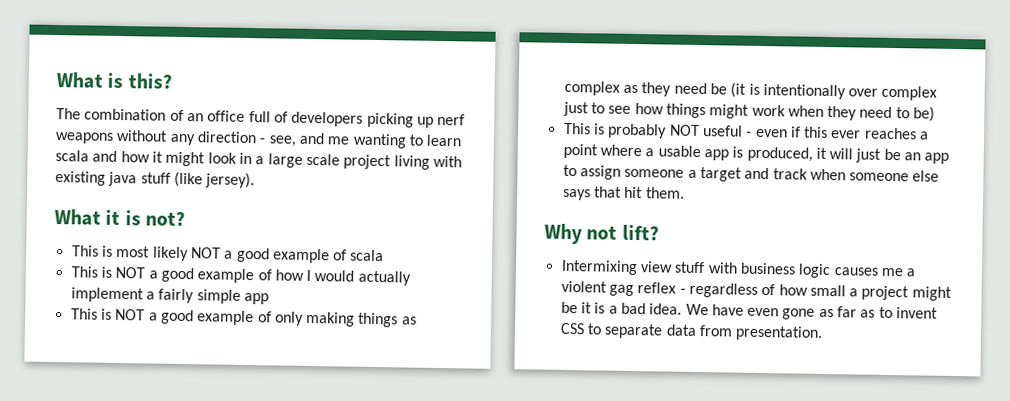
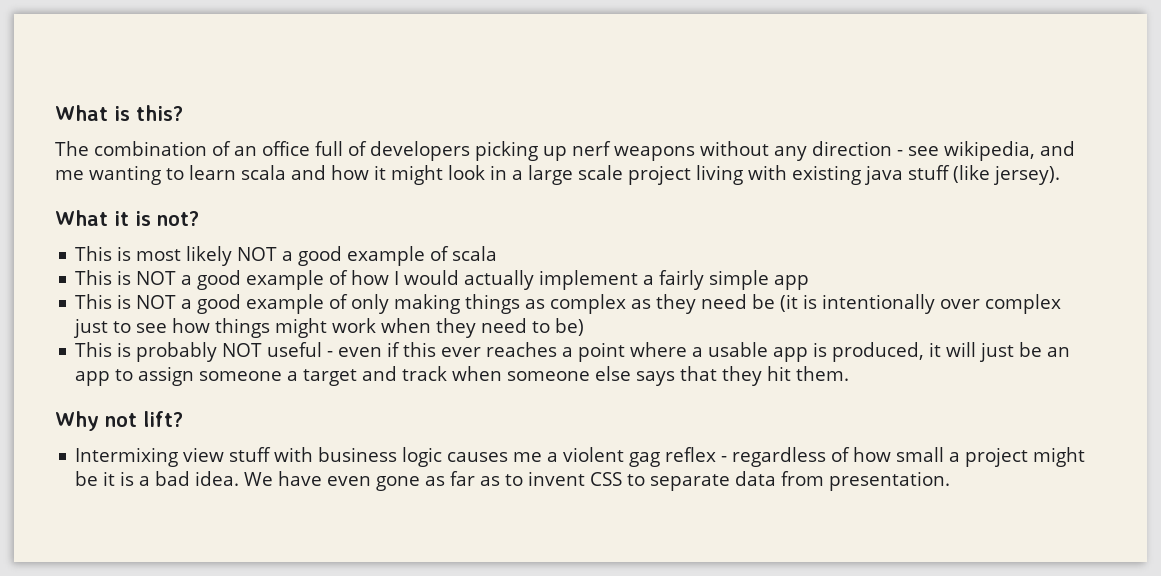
- The combination of an office full of developers picking up nerf weapons without any direction - see, and me wanting to learn scala and how it might look in a large scale project living with existing java stuff (like jersey).
+ The combination of an office full of developers picking up nerf weapons without any direction - see wikipedia, and me wanting to learn scala and how it might look in a large scale project living with existing java stuff (like jersey).
- This is probably NOT useful - even if this ever reaches a point where a usable app is produced, it will just be an app to assign someone a target and track when someone else says that hit them.
+ This is probably NOT useful - even if this ever reaches a point where a usable app is produced, it will just be an app to assign someone a target and track when someone else says that they hit them.

